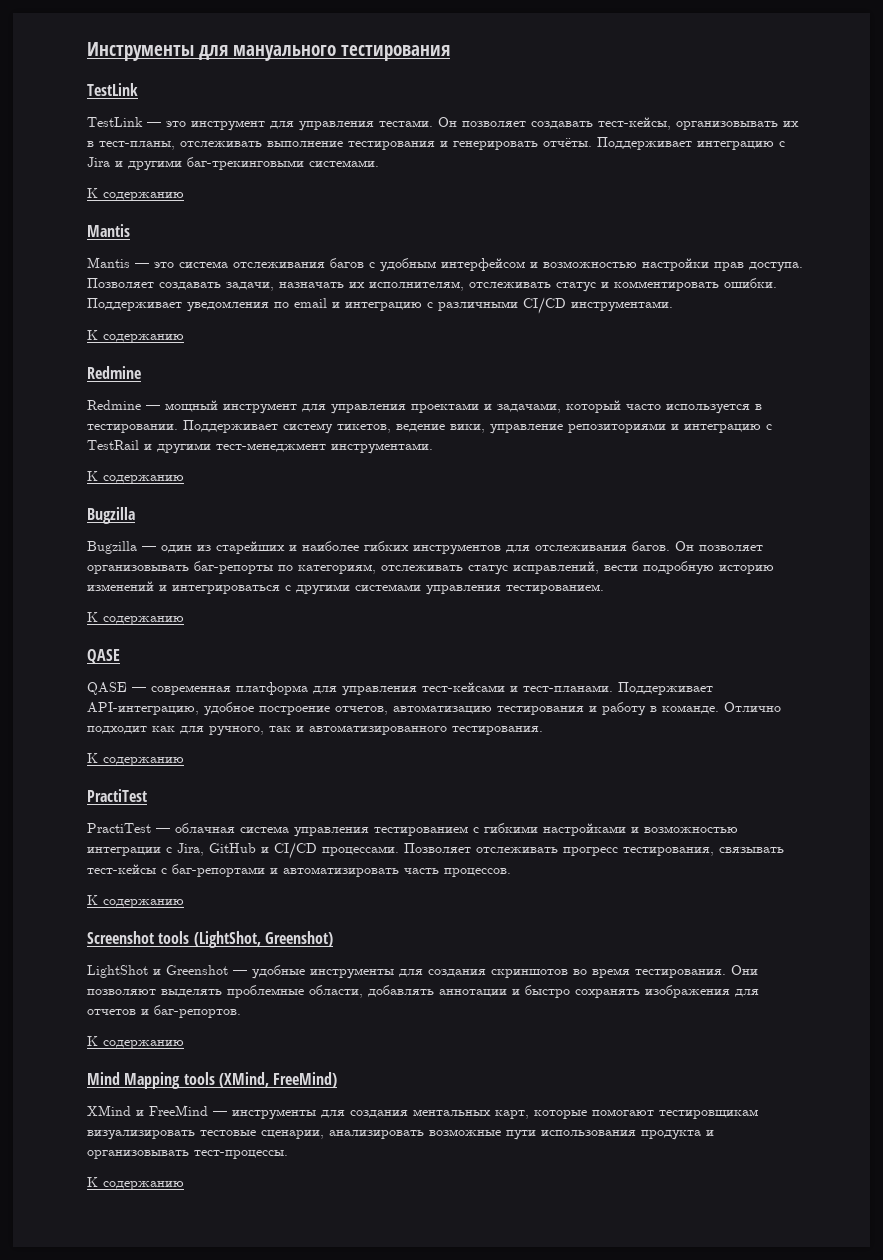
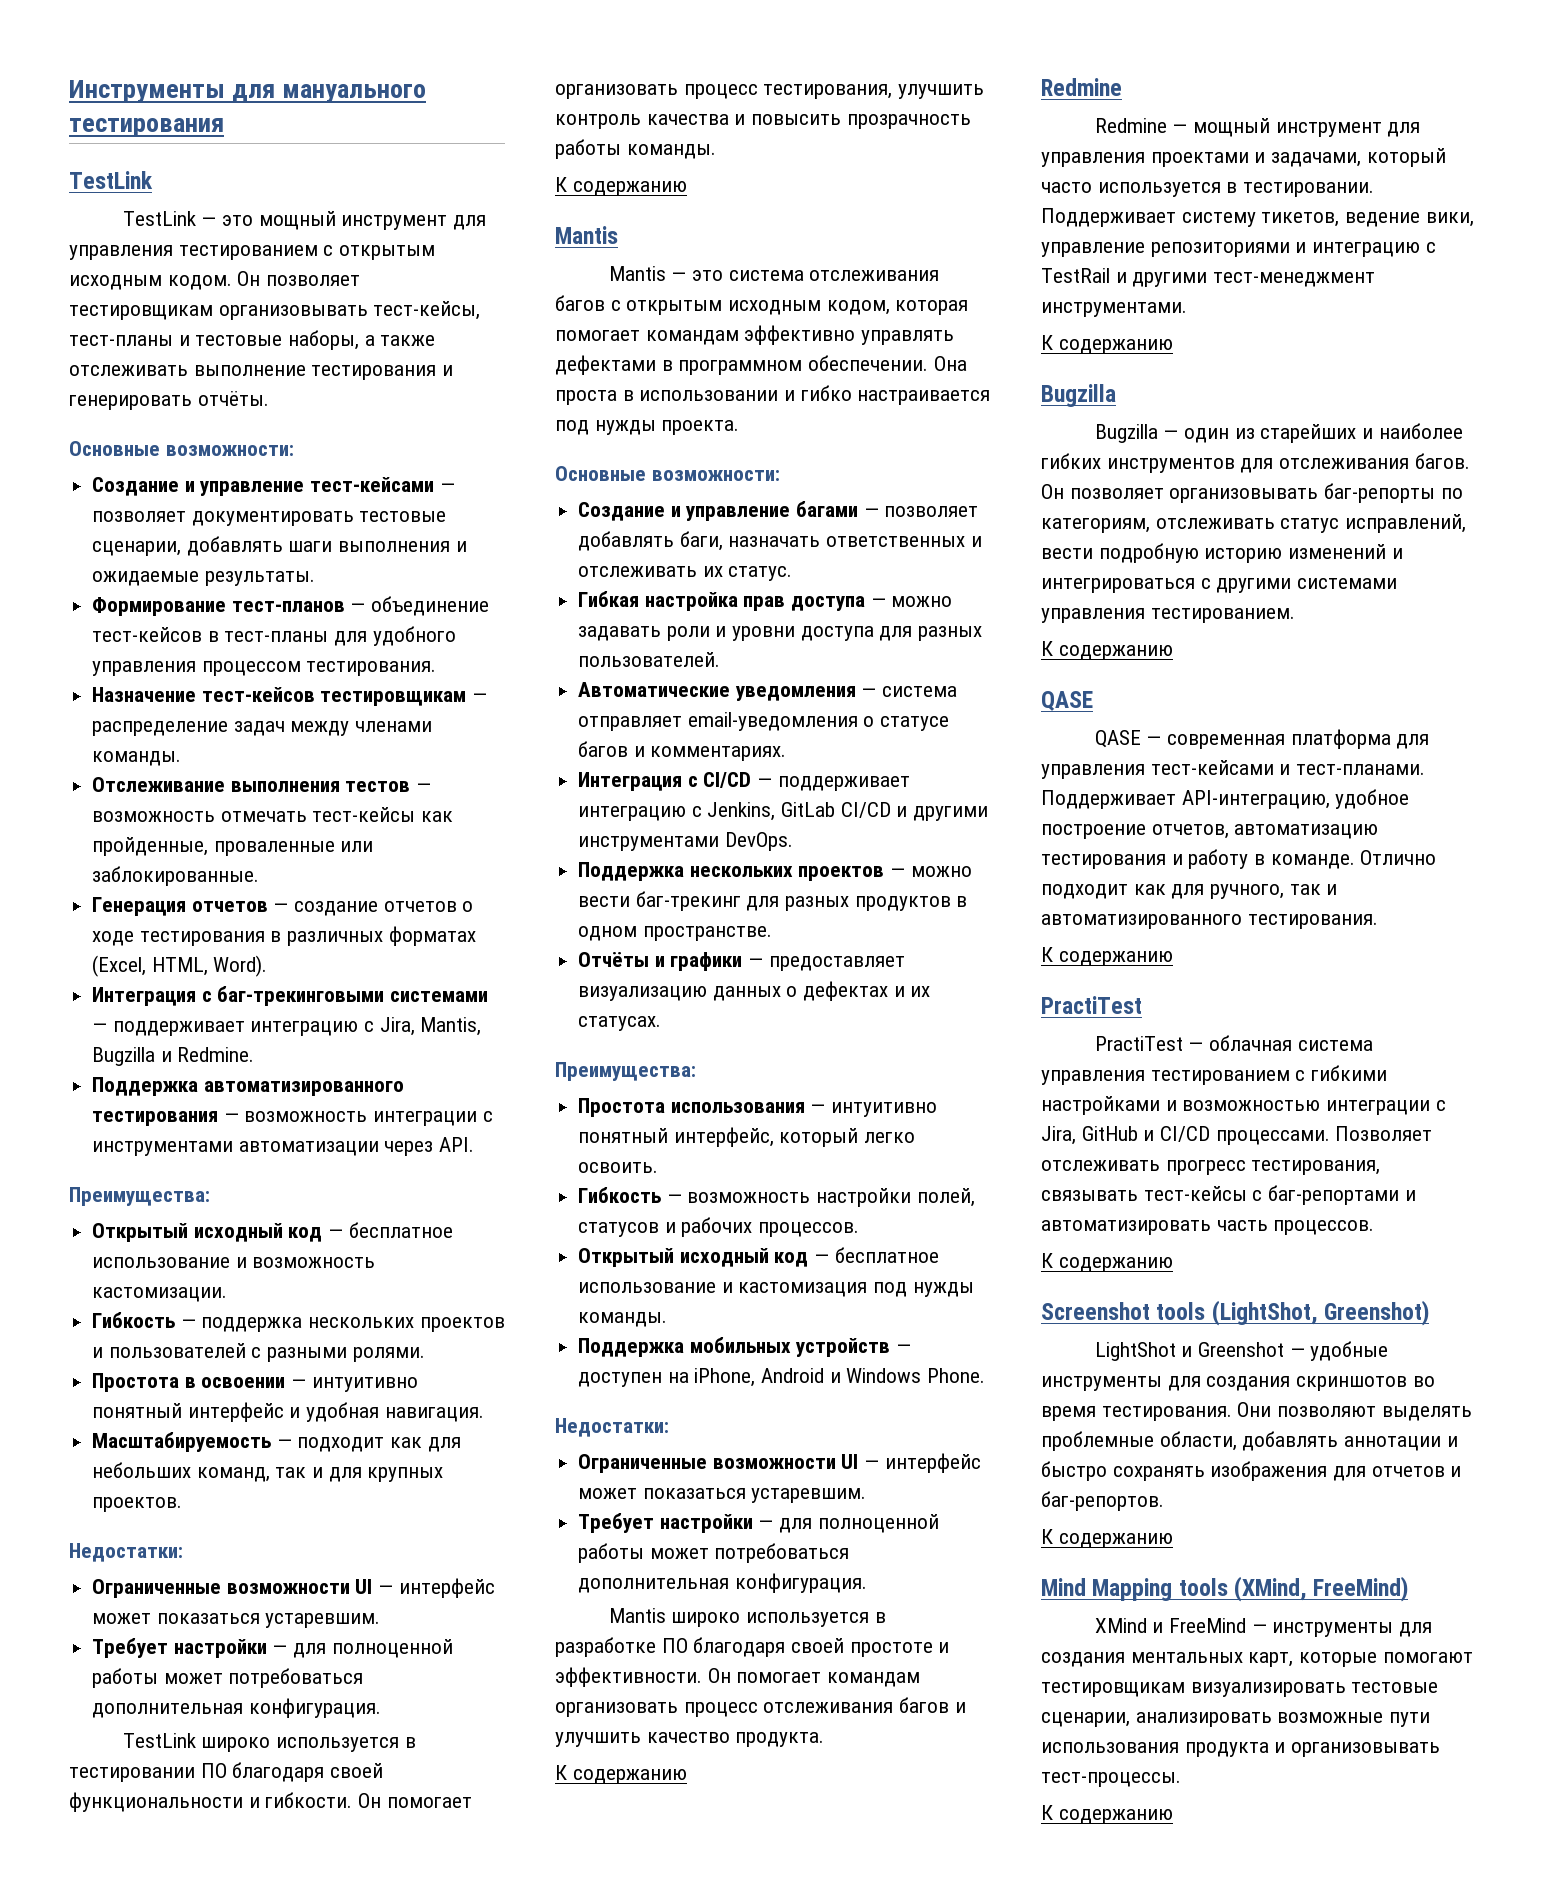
- TestLink — это инструмент для управления тестами. Он позволяет создавать тест-кейсы, организовывать их в тест-планы, отслеживать выполнение тестирования и генерировать отчёты. Поддерживает интеграцию с Jira и другими баг-трекинговыми системами.
+ TestLink — это мощный инструмент для управления тестированием с открытым исходным кодом. Он позволяет тестировщикам организовывать тест-кейсы, тест-планы и тестовые наборы, а также отслеживать выполнение тестирования и генерировать отчёты.
+ Основные возможности:
+ Создание и управление тест-кейсами — позволяет документировать тестовые сценарии, добавлять шаги выполнения и ожидаемые результаты.
+ Формирование тест-планов — объединение тест-кейсов в тест-планы для удобного управления процессом тестирования.
+ Назначение тест-кейсов тестировщикам — распределение задач между членами команды.
+ Отслеживание выполнения тестов — возможность отмечать тест-кейсы как пройденные, проваленные или заблокированные.
+ Генерация отчетов — создание отчетов о ходе тестирования в различных форматах (Excel, HTML, Word).
+ Интеграция с баг-трекинговыми системами — поддерживает интеграцию с Jira, Mantis, Bugzilla и Redmine.
+ Поддержка автоматизированного тестирования — возможность интеграции с инструментами автоматизации через API.
+ Преимущества:
+ Открытый исходный код — бесплатное использование и возможность кастомизации.
+ Гибкость — поддержка нескольких проектов и пользователей с разными ролями.
+ Простота в освоении — интуитивно понятный интерфейс и удобная навигация.
+ Масштабируемость — подходит как для небольших команд, так и для крупных проектов.
+ Недостатки:
+ Ограниченные возможности UI — интерфейс может показаться устаревшим.
+ Требует настройки — для полноценной работы может потребоваться дополнительная конфигурация.
+ TestLink широко используется в тестировании ПО благодаря своей функциональности и гибкости. Он помогает организовать процесс тестирования, улучшить контроль качества и повысить прозрачность работы команды.
- Mantis — это система отслеживания багов с удобным интерфейсом и возможностью настройки прав доступа. Позволяет создавать задачи, назначать их исполнителям, отслеживать статус и комментировать ошибки. Поддерживает уведомления по email и интеграцию с различными CI/CD инструментами.
+ Mantis — это система отслеживания багов с открытым исходным кодом, которая помогает командам эффективно управлять дефектами в программном обеспечении. Она проста в использовании и гибко настраивается под нужды проекта.
+ Основные возможности:
+ Создание и управление багами — позволяет добавлять баги, назначать ответственных и отслеживать их статус.
+ Гибкая настройка прав доступа — можно задавать роли и уровни доступа для разных пользователей.
+ Автоматические уведомления — система отправляет email-уведомления о статусе багов и комментариях.
+ Интеграция с CI/CD — поддерживает интеграцию с Jenkins, GitLab CI/CD и другими инструментами DevOps.
+ Поддержка нескольких проектов — можно вести баг-трекинг для разных продуктов в одном пространстве.
+ Отчёты и графики — предоставляет визуализацию данных о дефектах и их статусах.
+ Преимущества:
+ Простота использования — интуитивно понятный интерфейс, который легко освоить.
+ Гибкость — возможность настройки полей, статусов и рабочих процессов.
+ Открытый исходный код — бесплатное использование и кастомизация под нужды команды.
+ Поддержка мобильных устройств — доступен на iPhone, Android и Windows Phone.
+ Недостатки:
+ Ограниченные возможности UI — интерфейс может показаться устаревшим.
+ Требует настройки — для полноценной работы может потребоваться дополнительная конфигурация.
+ Mantis широко используется в разработке ПО благодаря своей простоте и эффективности. Он помогает командам организовать процесс отслеживания багов и улучшить качество продукта.

